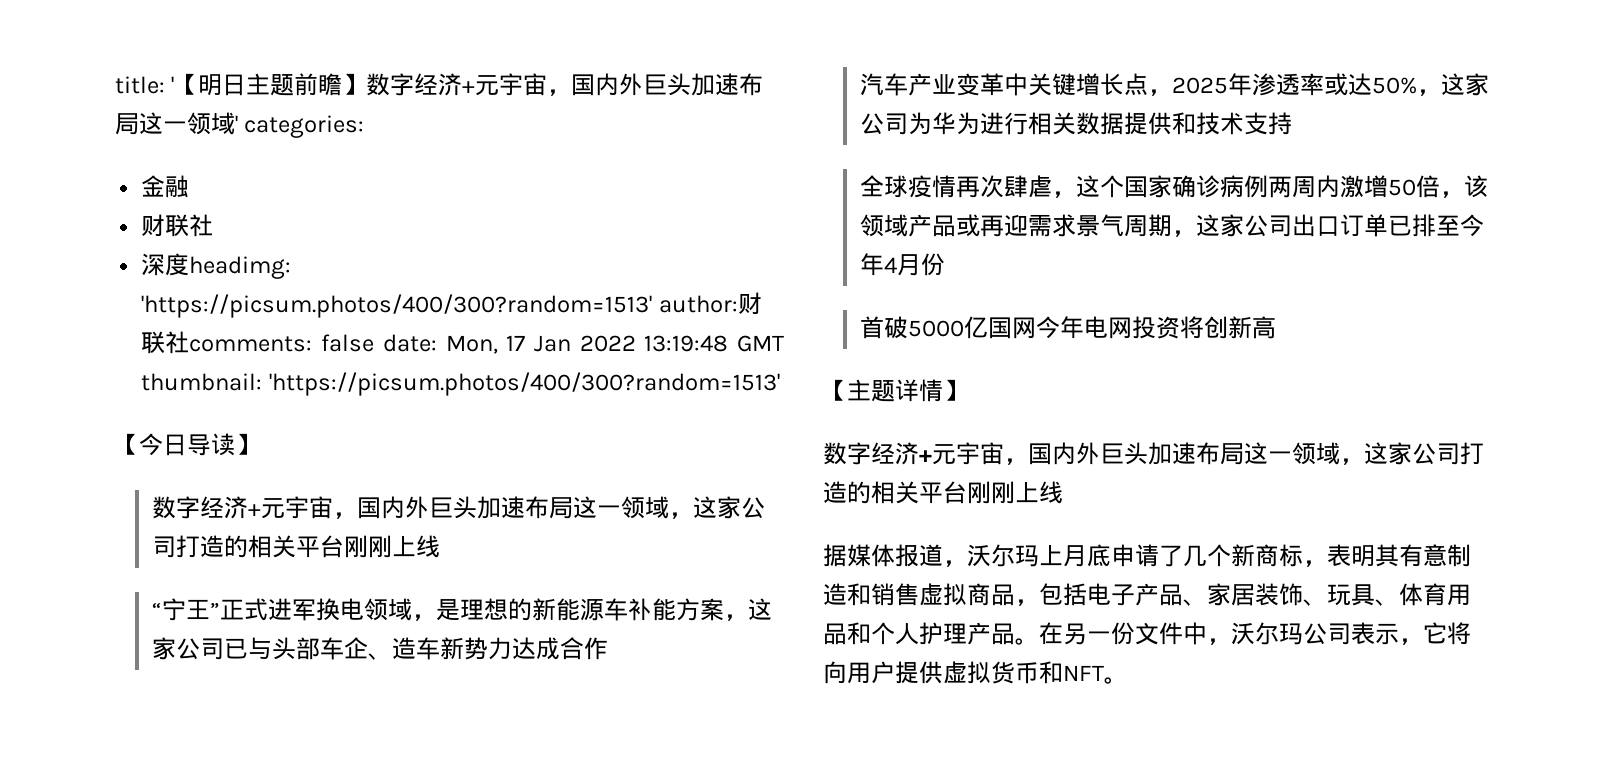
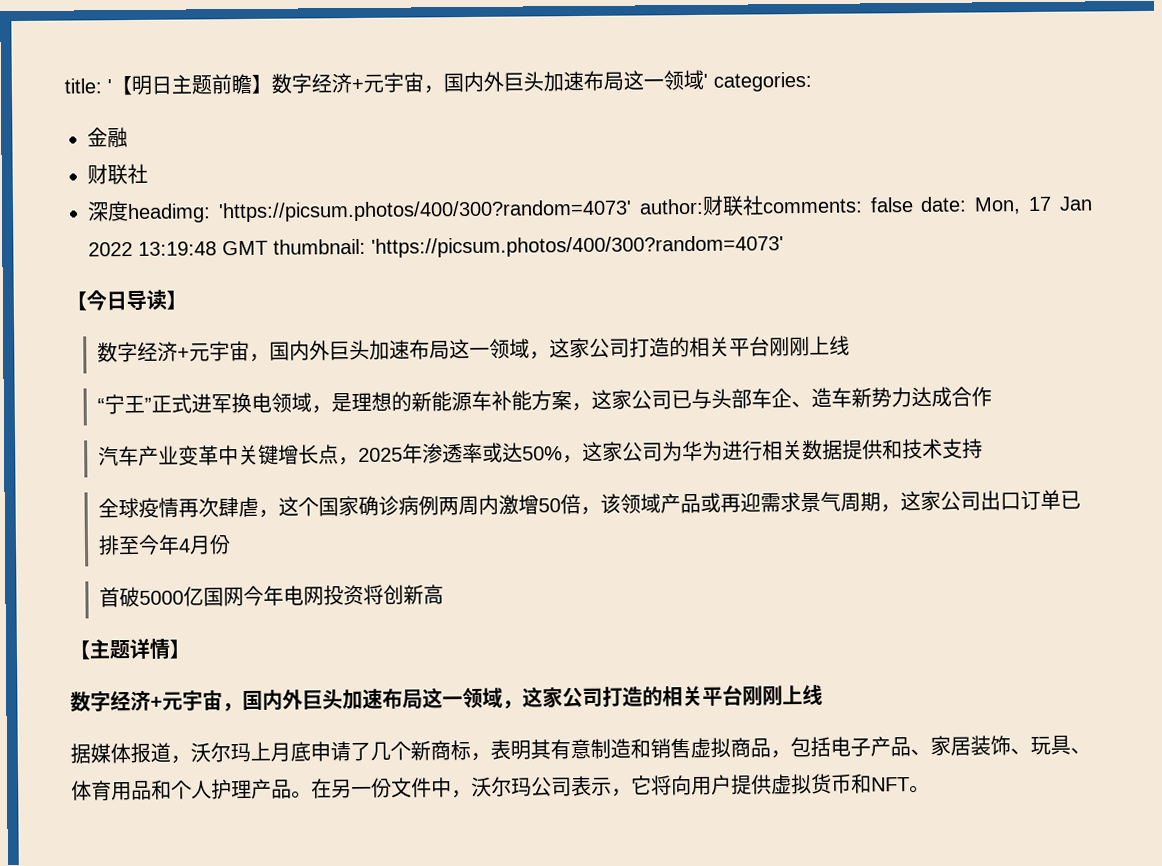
- 深度headimg: 'https://picsum.photos/400/300?random=1513' author:财联社comments: false date: Mon, 17 Jan 2022 13:19:48 GMT thumbnail: 'https://picsum.photos/400/300?random=1513'
+ 深度headimg: 'https://picsum.photos/400/300?random=4073' author:财联社comments: false date: Mon, 17 Jan 2022 13:19:48 GMT thumbnail: 'https://picsum.photos/400/300?random=4073'

